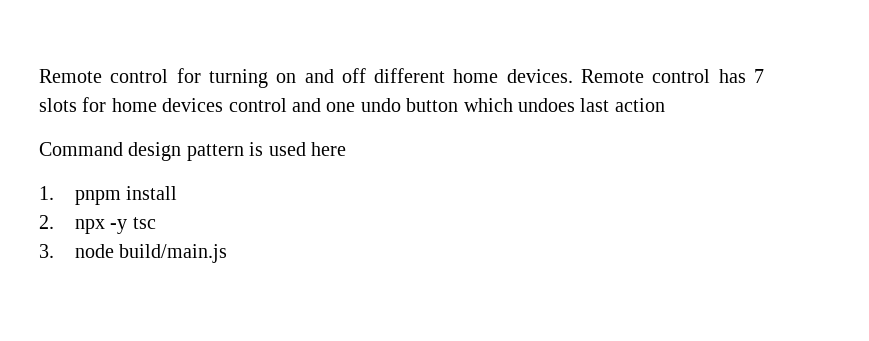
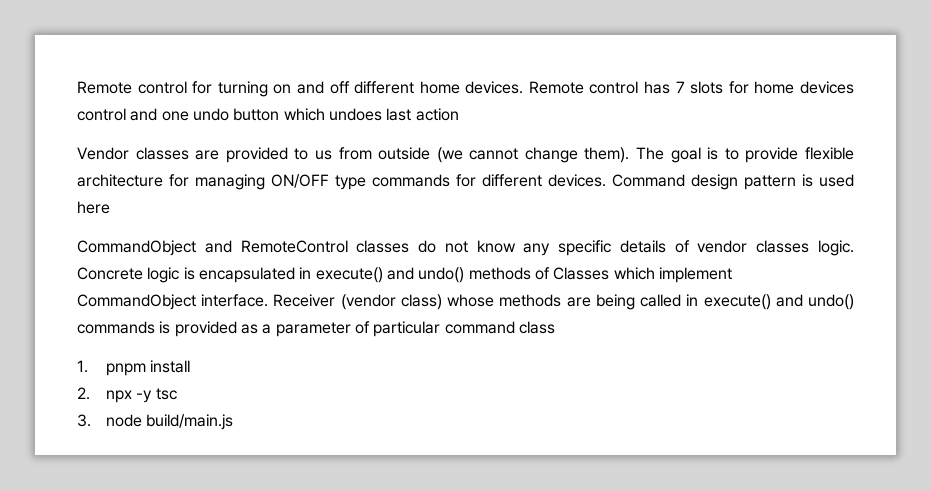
+ Vendor classes are provided to us from outside (we cannot change them). The goal is to provide flexible architecture for managing ON/OFF type commands for different devices.
+ CommandObject and RemoteControl classes do not know any specific details of vendor classes logic. Concrete logic is encapsulated in execute() and undo() methods of Classes which implement CommandObject interface. Receiver (vendor class) whose methods are being called in execute() and undo() commands is provided as a parameter of particular command class

